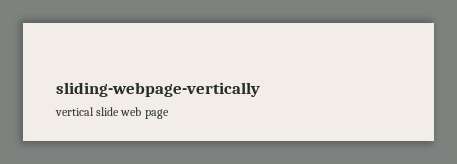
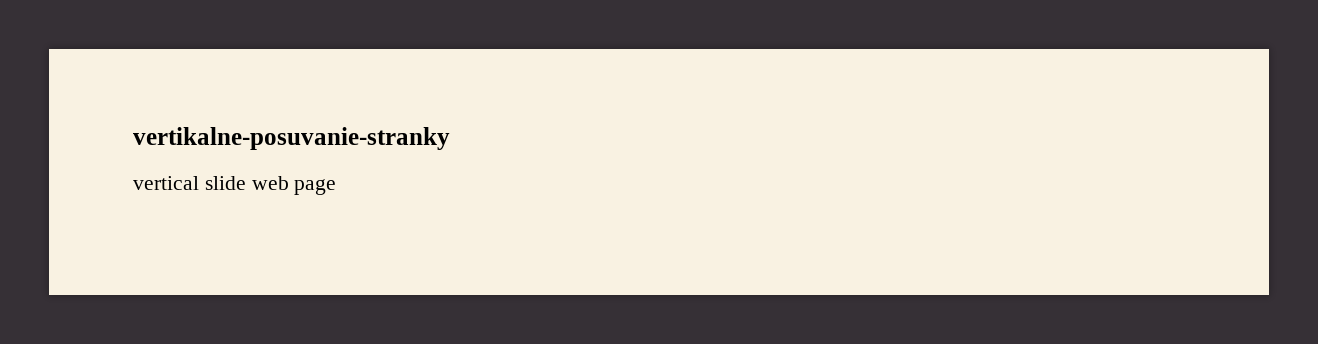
- sliding-webpage-vertically
+ vertikalne-posuvanie-stranky

